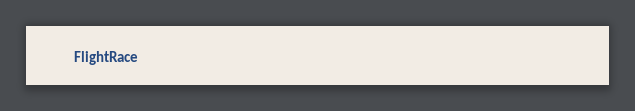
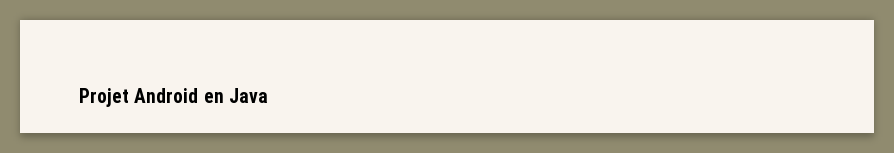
- FlightRace
+ Projet Android en Java

